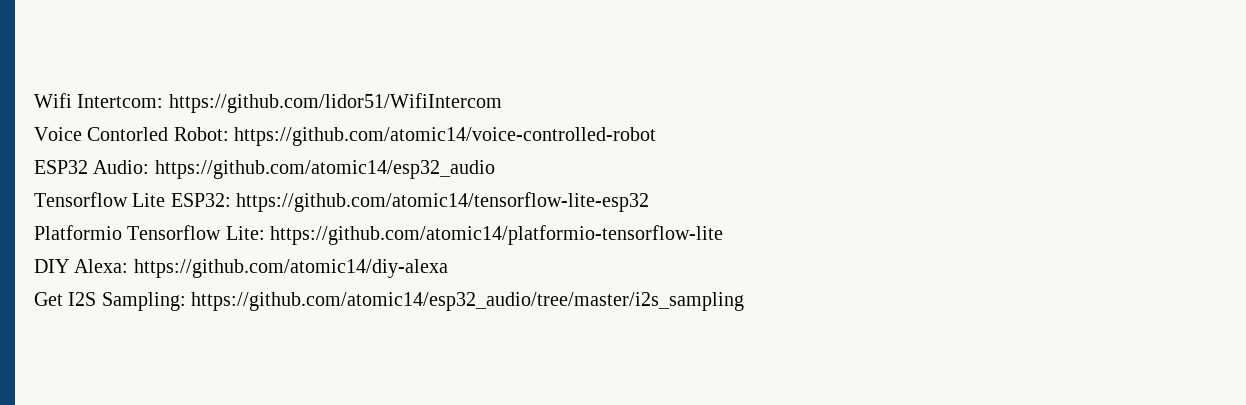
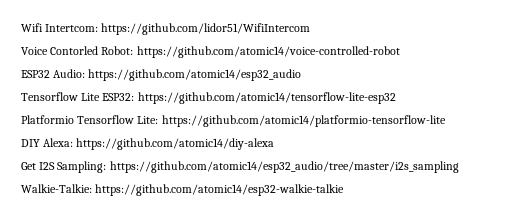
+ Walkie-Talkie: https://github.com/atomic14/esp32-walkie-talkie

